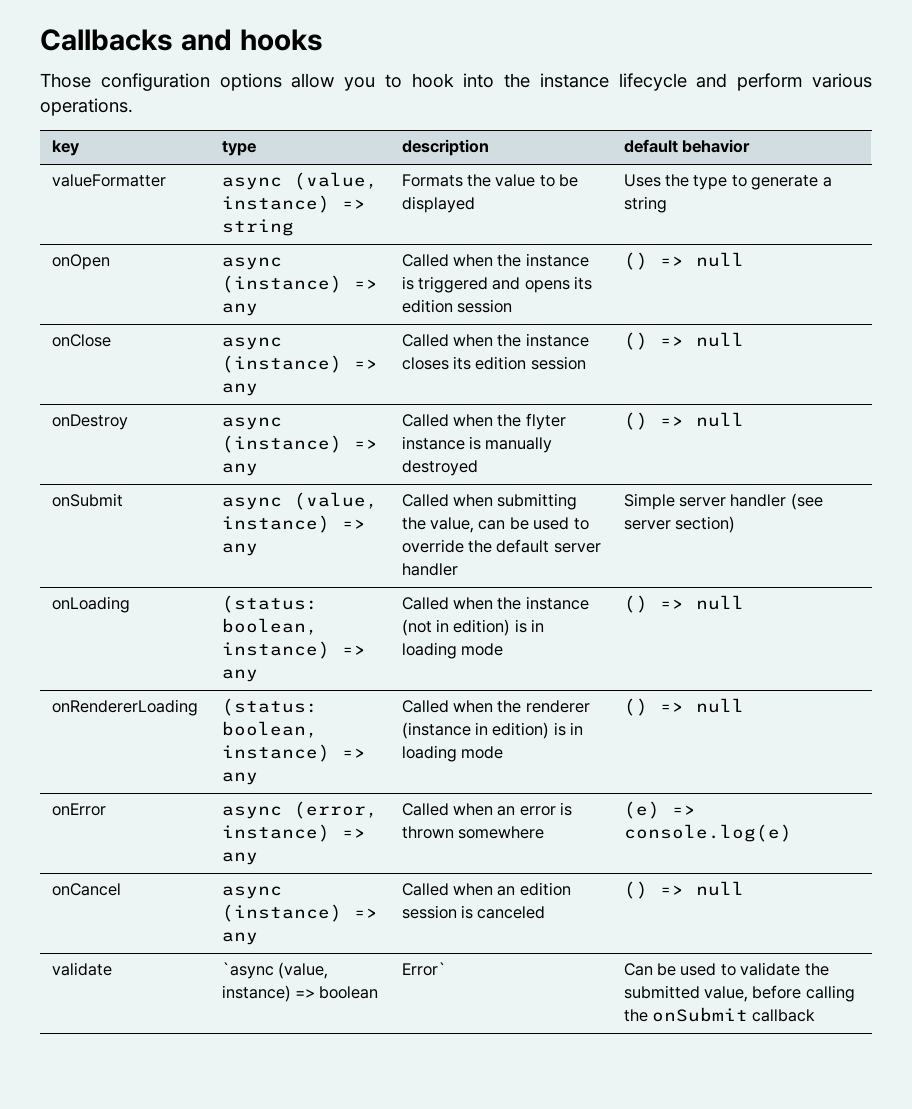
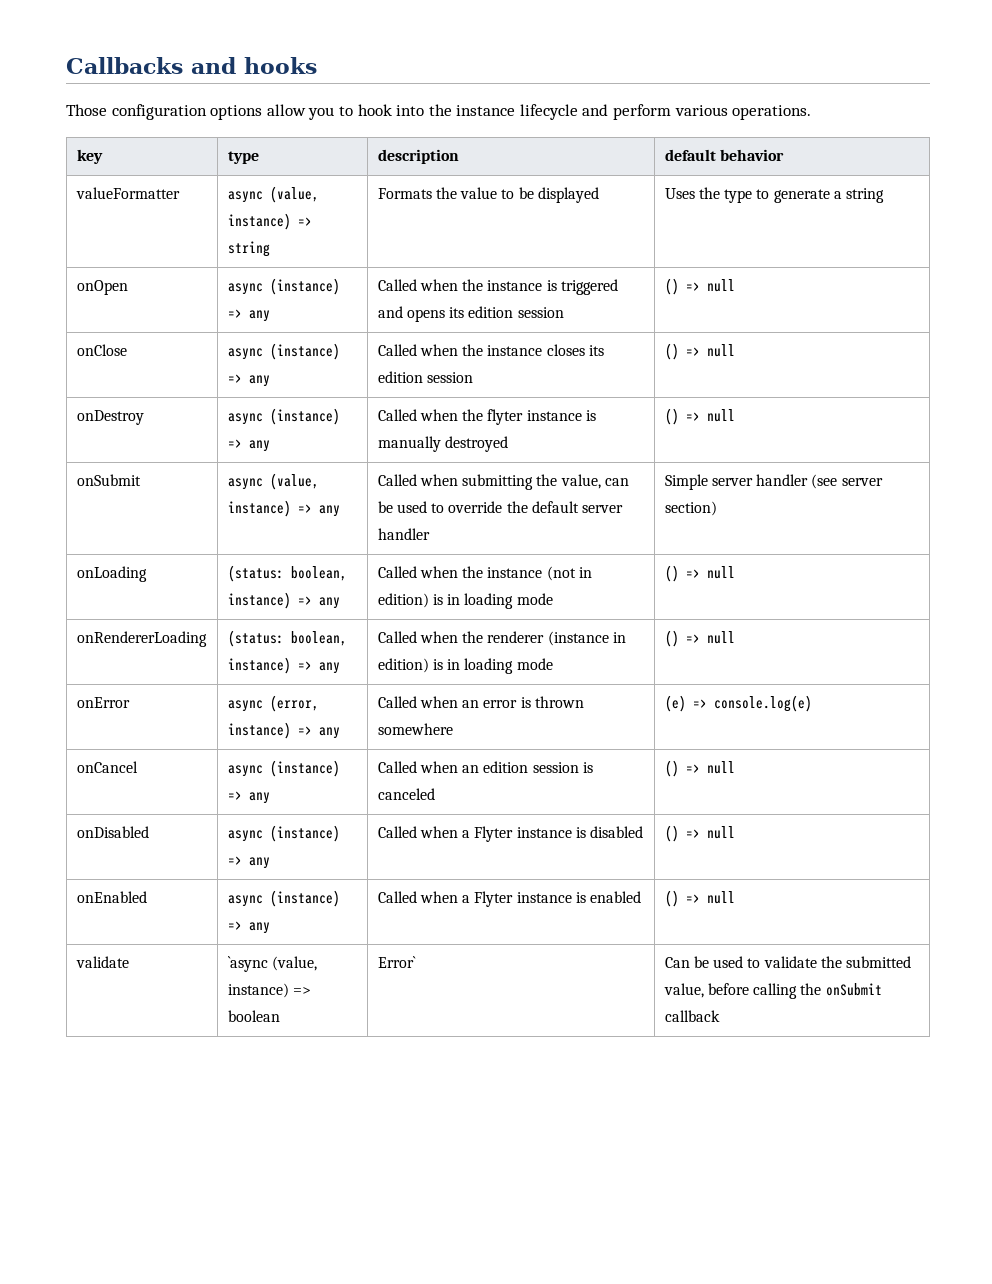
+ onDisabled | async (instance) => any | Called when a Flyter instance is disabled | () => null
+ onEnabled | async (instance) => any | Called when a Flyter instance is enabled | () => null

